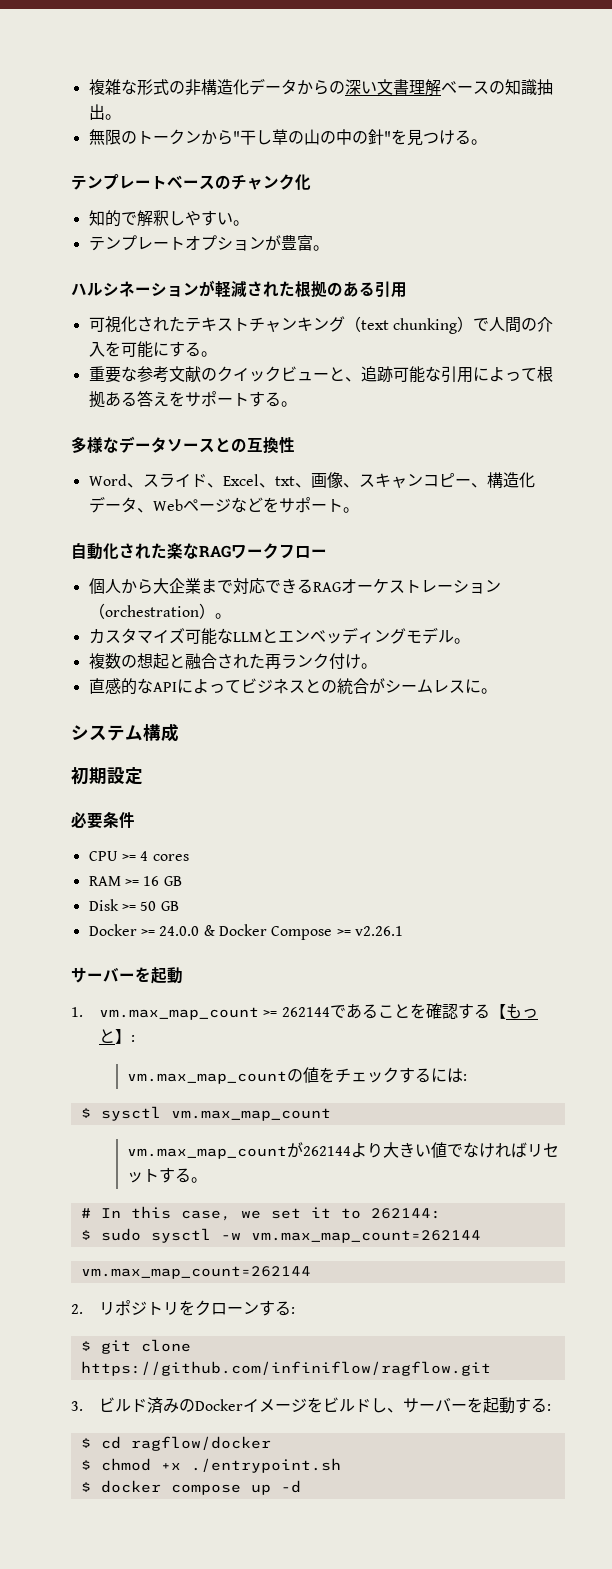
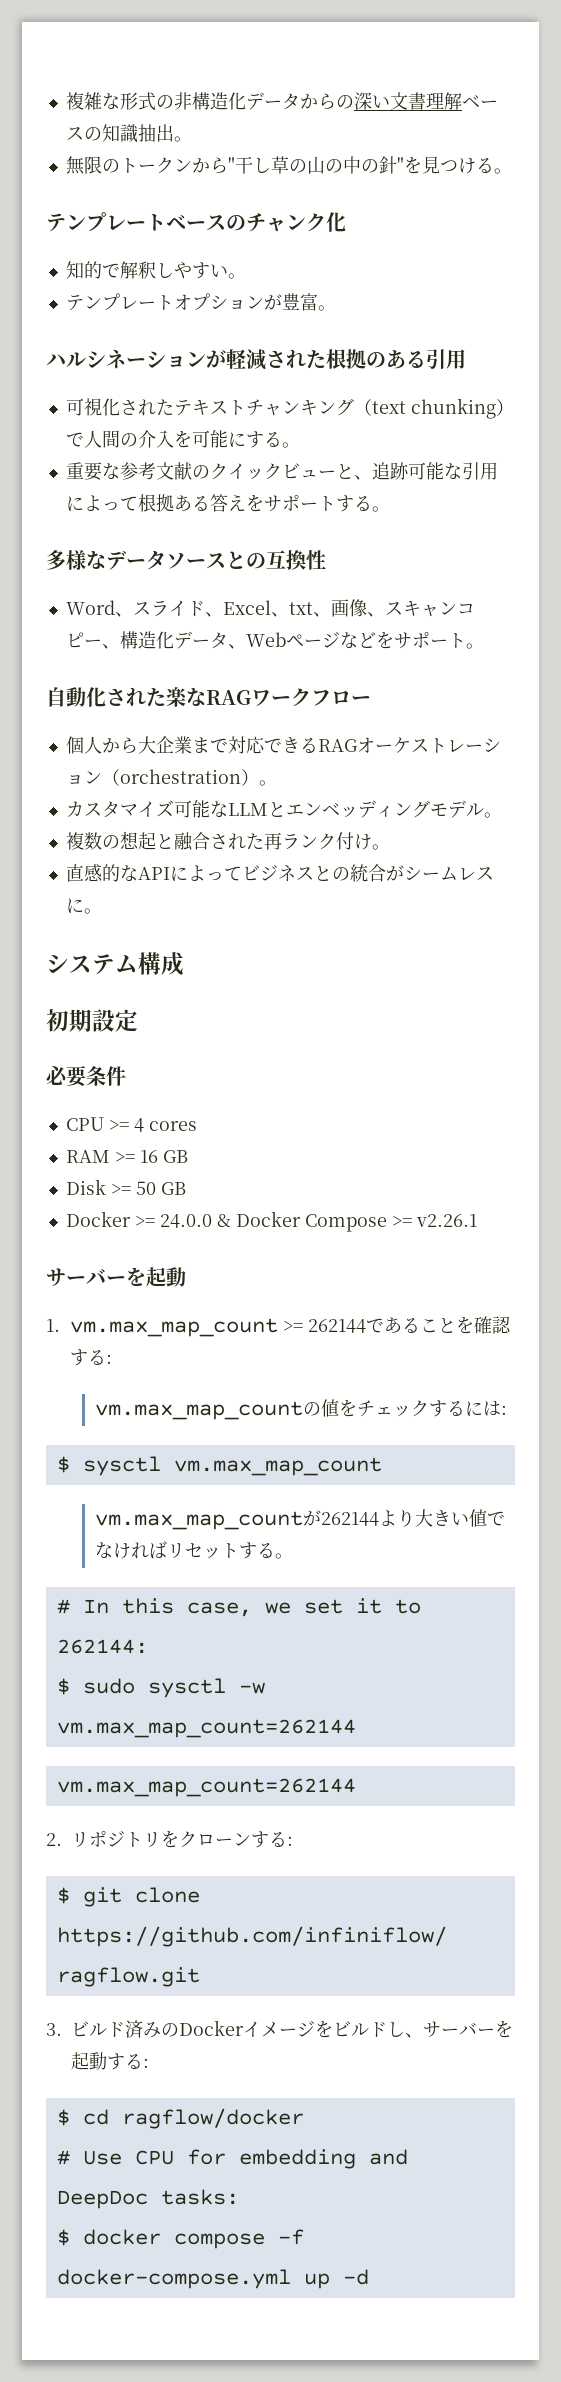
- 1. vm.max_map_count >= 262144であることを確認する【もっと】:
+ 1. vm.max_map_count >= 262144であることを確認する:
- $ chmod +x ./entrypoint.sh
+ # Use CPU for embedding and DeepDoc tasks:
- $ docker compose up -d
+ $ docker compose -f docker-compose.yml up -d

